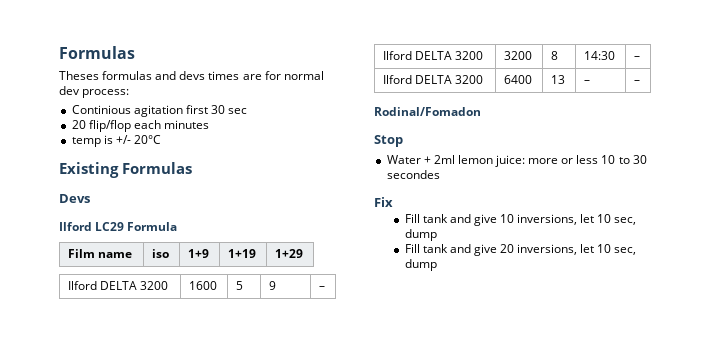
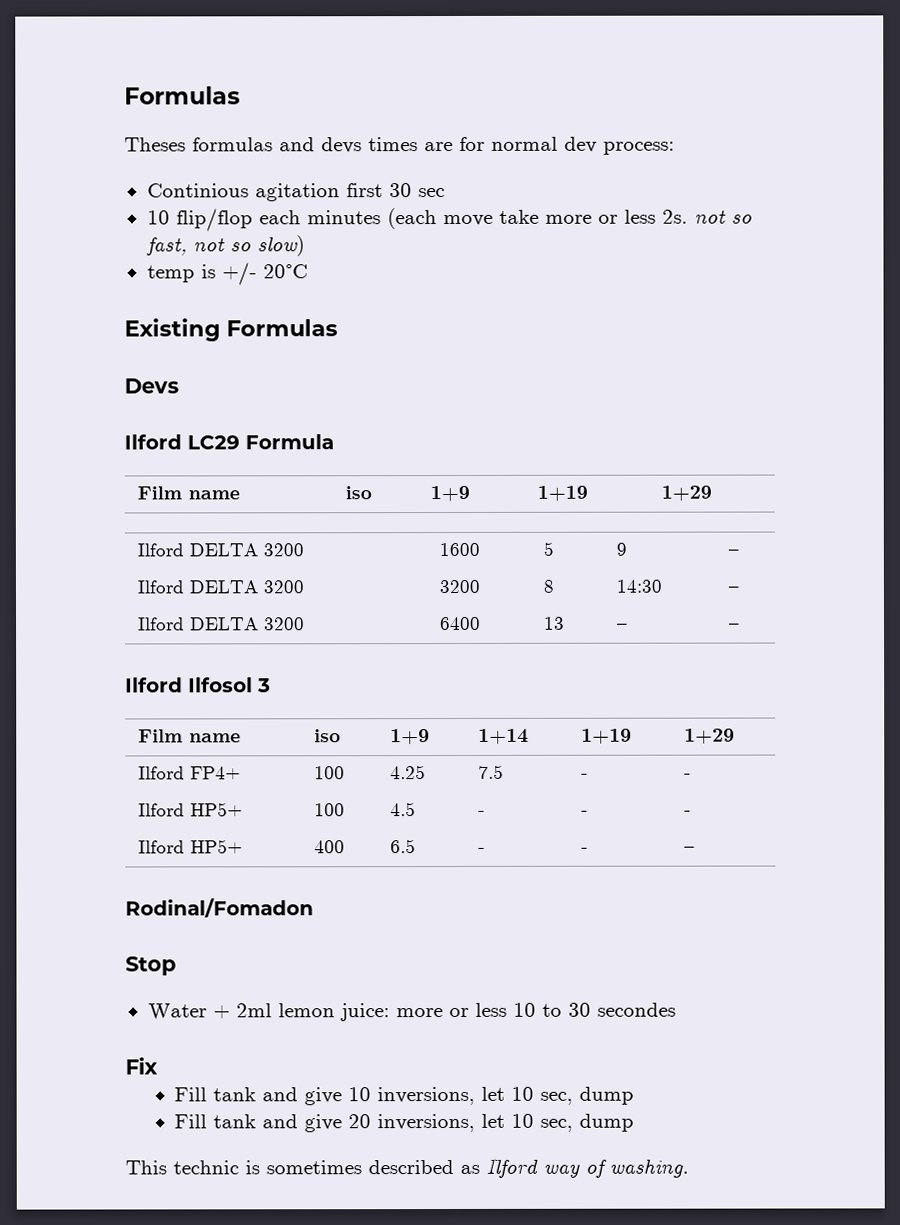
- 20 flip/flop each minutes
+ 10 flip/flop each minutes (each move take more or less 2s. not so fast, not so slow)
+ Ilford Ilfosol 3
+ Film name | iso | 1+9 | 1+14 | 1+19 | 1+29
+ Ilford FP4+ | 100 | 4.25 | 7.5 | - | -
+ Ilford HP5+ | 100 | 4.5 | - | - | -
+ Ilford HP5+ | 400 | 6.5 | - | - | –
+ This technic is sometimes described as Ilford way of washing.

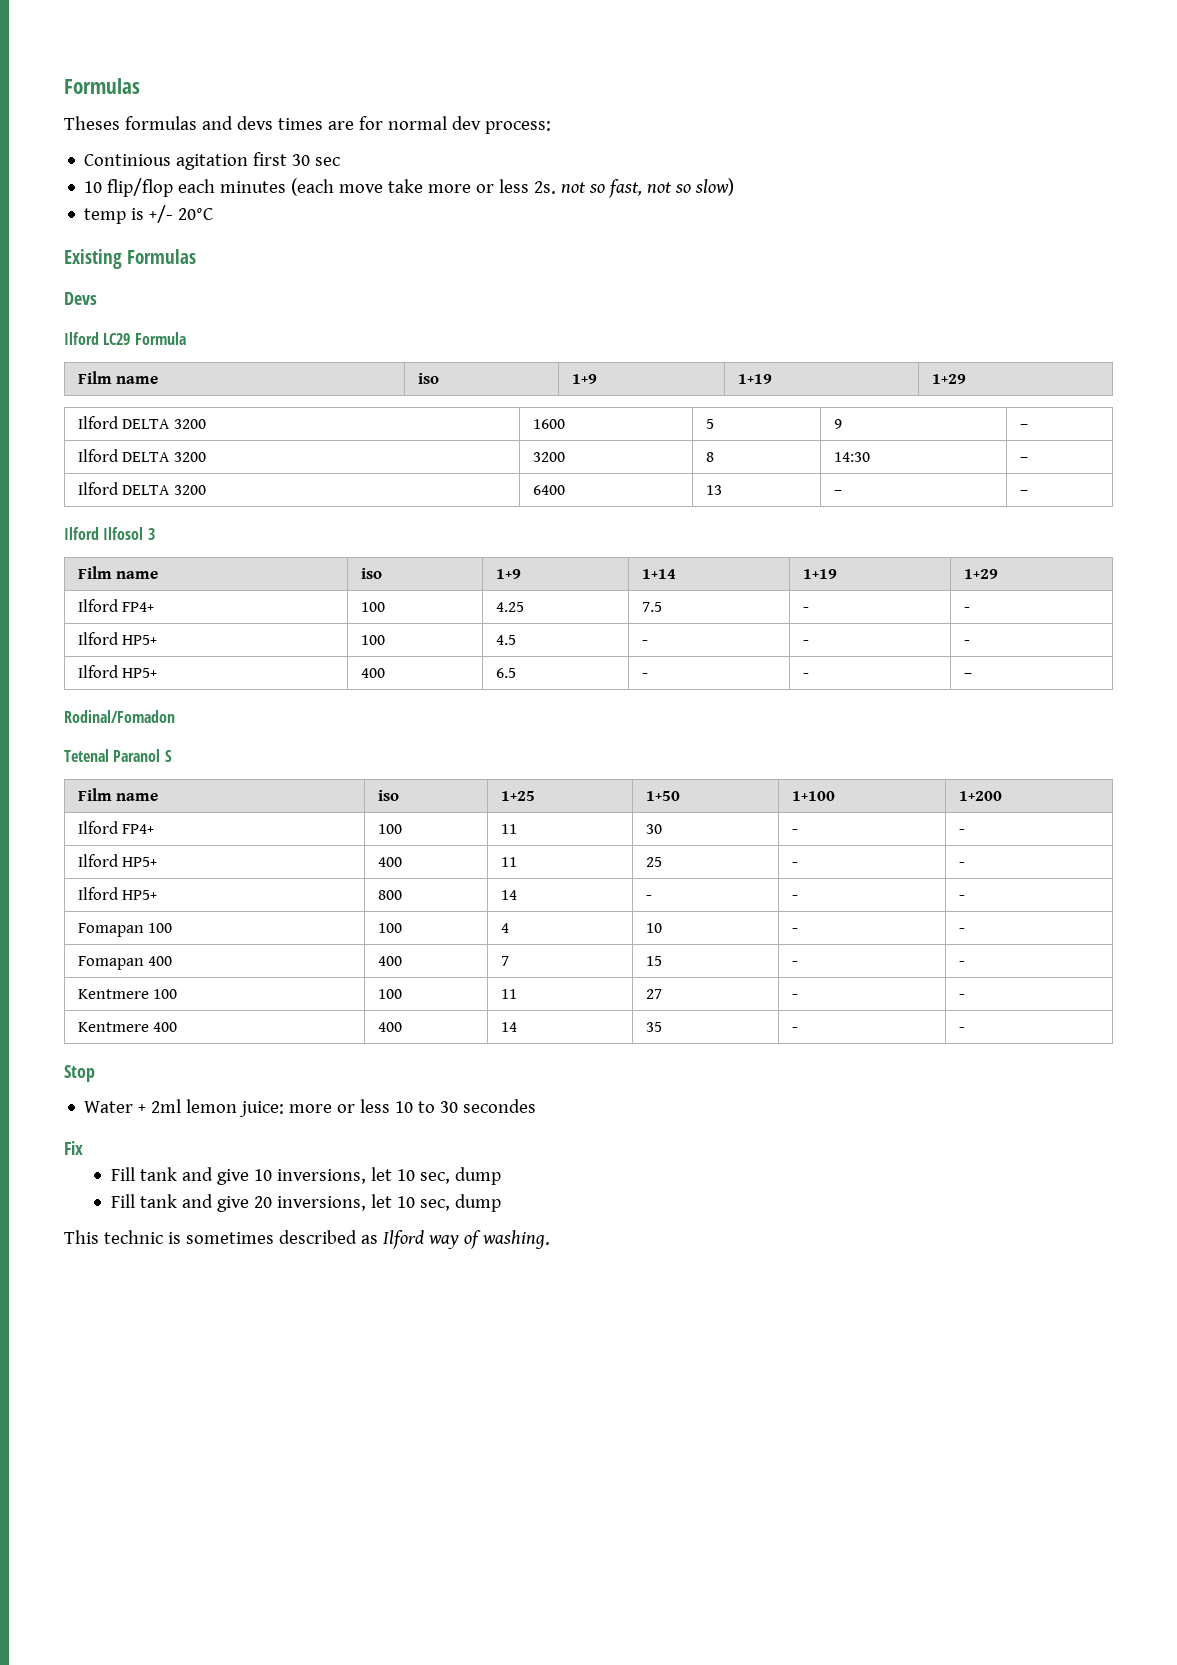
+ Tetenal Paranol S
+ Film name | iso | 1+25 | 1+50 | 1+100 | 1+200
+ Ilford FP4+ | 100 | 11 | 30 | - | -
+ Ilford HP5+ | 400 | 11 | 25 | - | -
+ Ilford HP5+ | 800 | 14 | - | - | -
+ Fomapan 100 | 100 | 4 | 10 | - | -
+ Fomapan 400 | 400 | 7 | 15 | - | -
+ Kentmere 100 | 100 | 11 | 27 | - | -
+ Kentmere 400 | 400 | 14 | 35 | - | -

